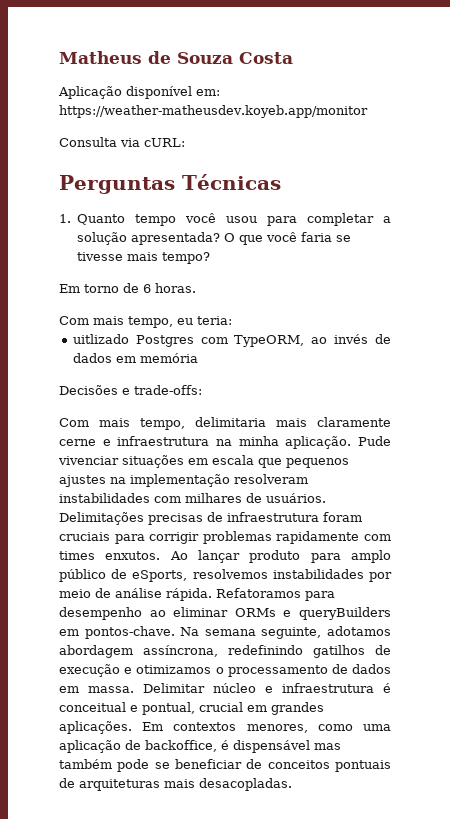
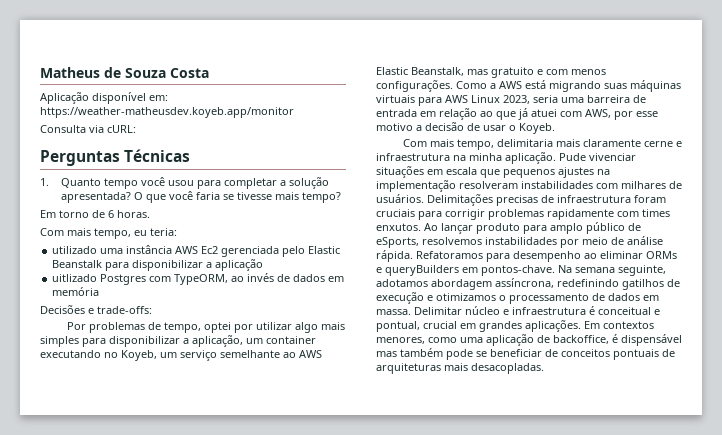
+ utilizado uma instância AWS Ec2 gerenciada pelo Elastic Beanstalk para disponibilizar a aplicação
+ Por problemas de tempo, optei por utilizar algo mais simples para disponibilizar a aplicação, um container executando no Koyeb, um serviço semelhante ao AWS Elastic Beanstalk, mas gratuito e com menos configurações. Como a AWS está migrando suas máquinas virtuais para AWS Linux 2023, seria uma barreira de entrada em relação ao que já atuei com AWS, por esse motivo a decisão de usar o Koyeb.

